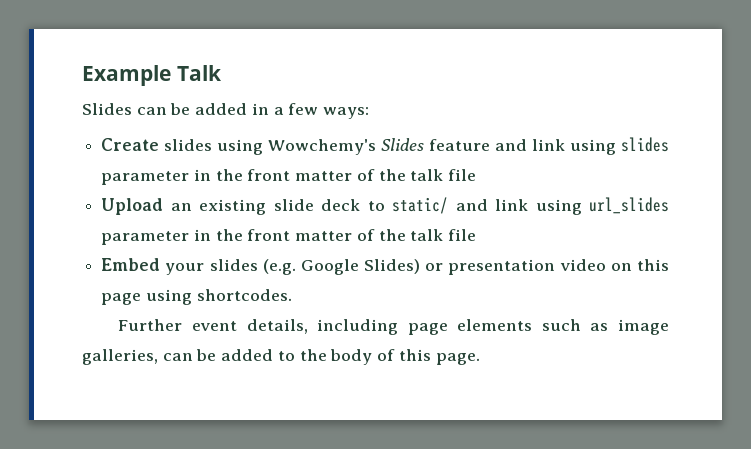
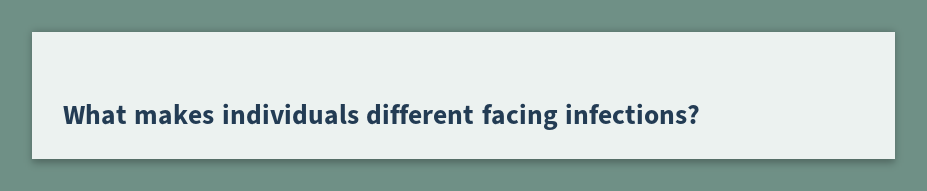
- Example Talk
- Slides can be added in a few ways:
- Create slides using Wowchemy's Slides feature and link using slides parameter in the front matter of the talk file
- Upload an existing slide deck to static/ and link using url_slides parameter in the front matter of the talk file
- Embed your slides (e.g. Google Slides) or presentation video on this page using shortcodes.
- Further event details, including page elements such as image galleries, can be added to the body of this page.
+ What makes individuals different facing infections?

